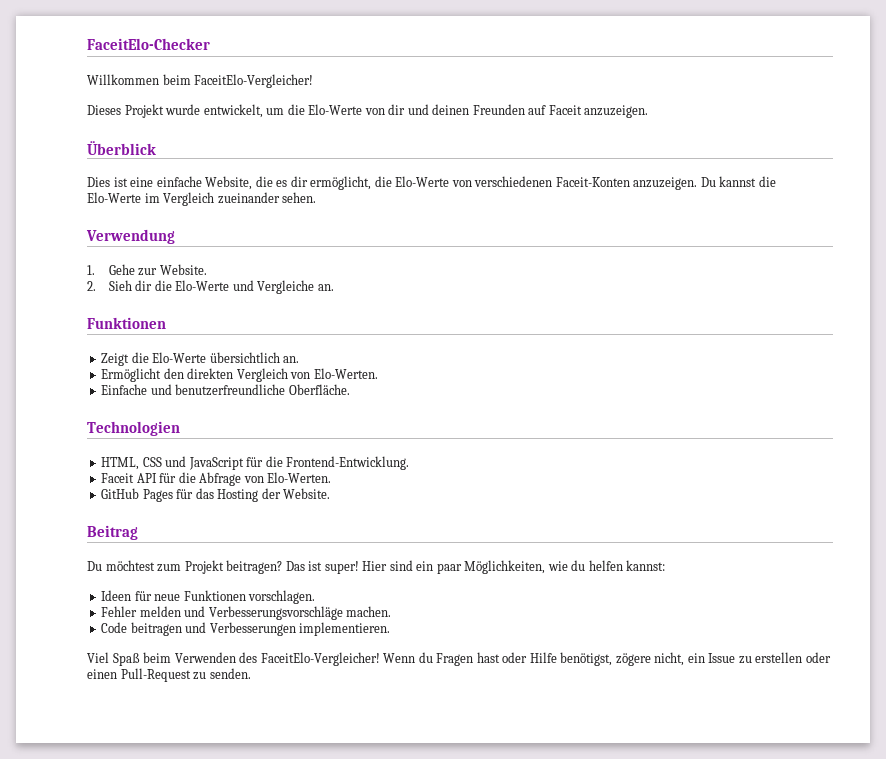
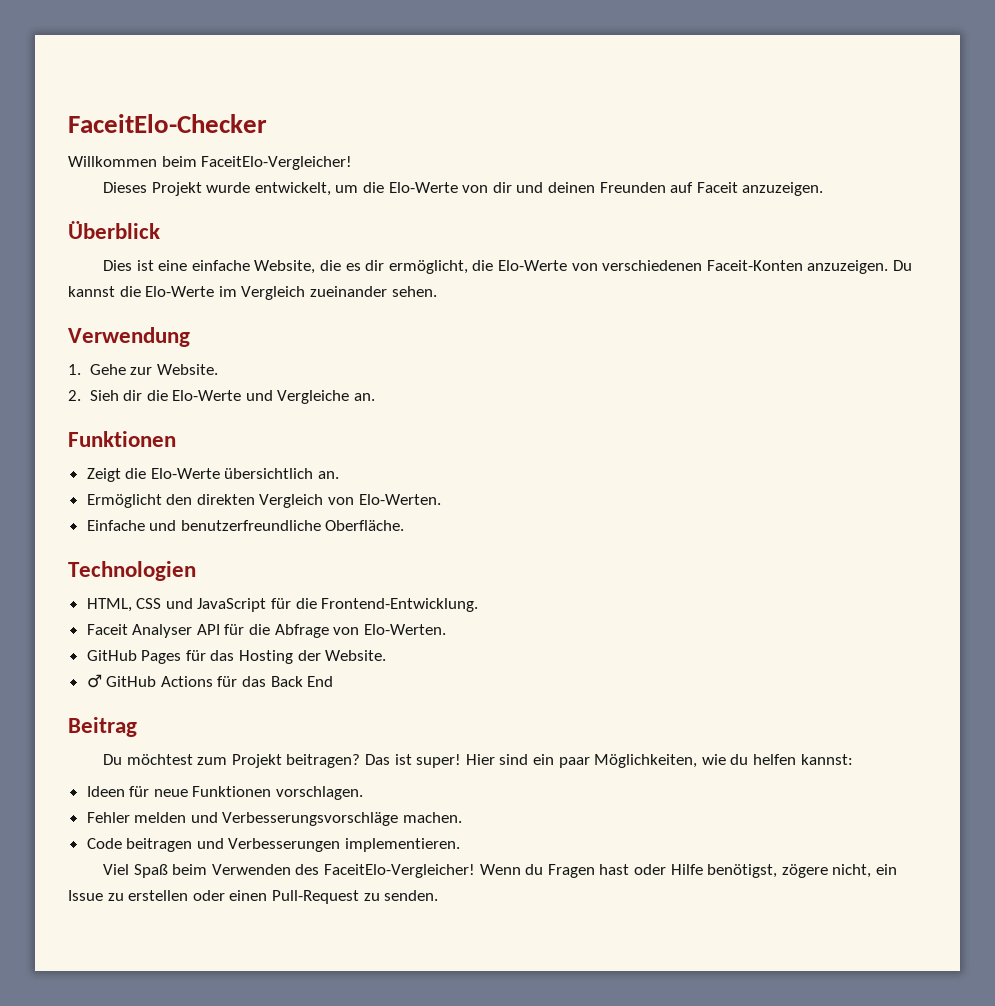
- Faceit API für die Abfrage von Elo-Werten.
+ Faceit Analyser API für die Abfrage von Elo-Werten.
+ ♂ GitHub Actions für das Back End

